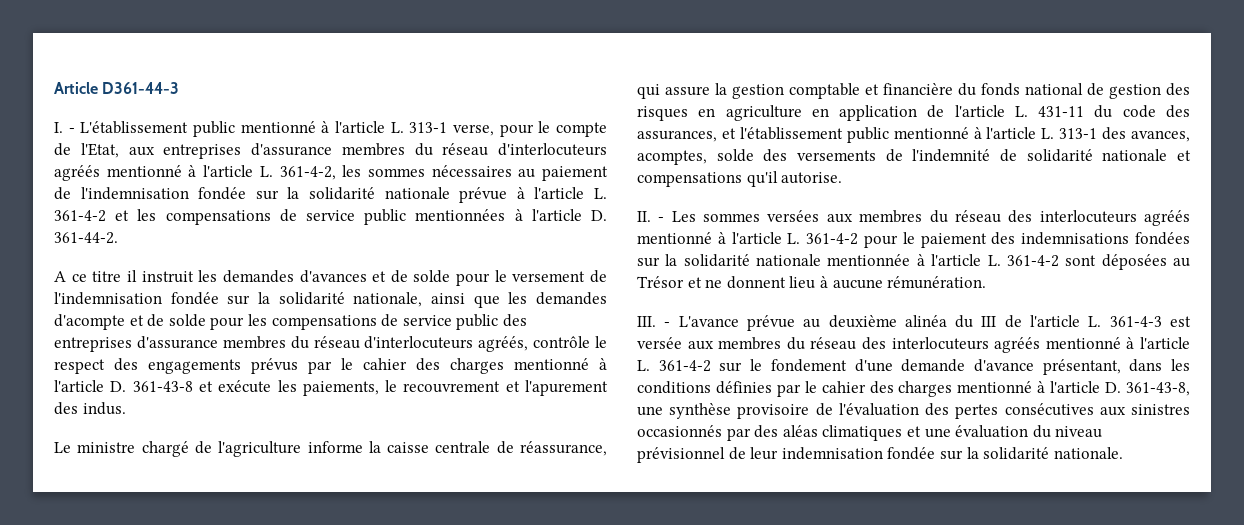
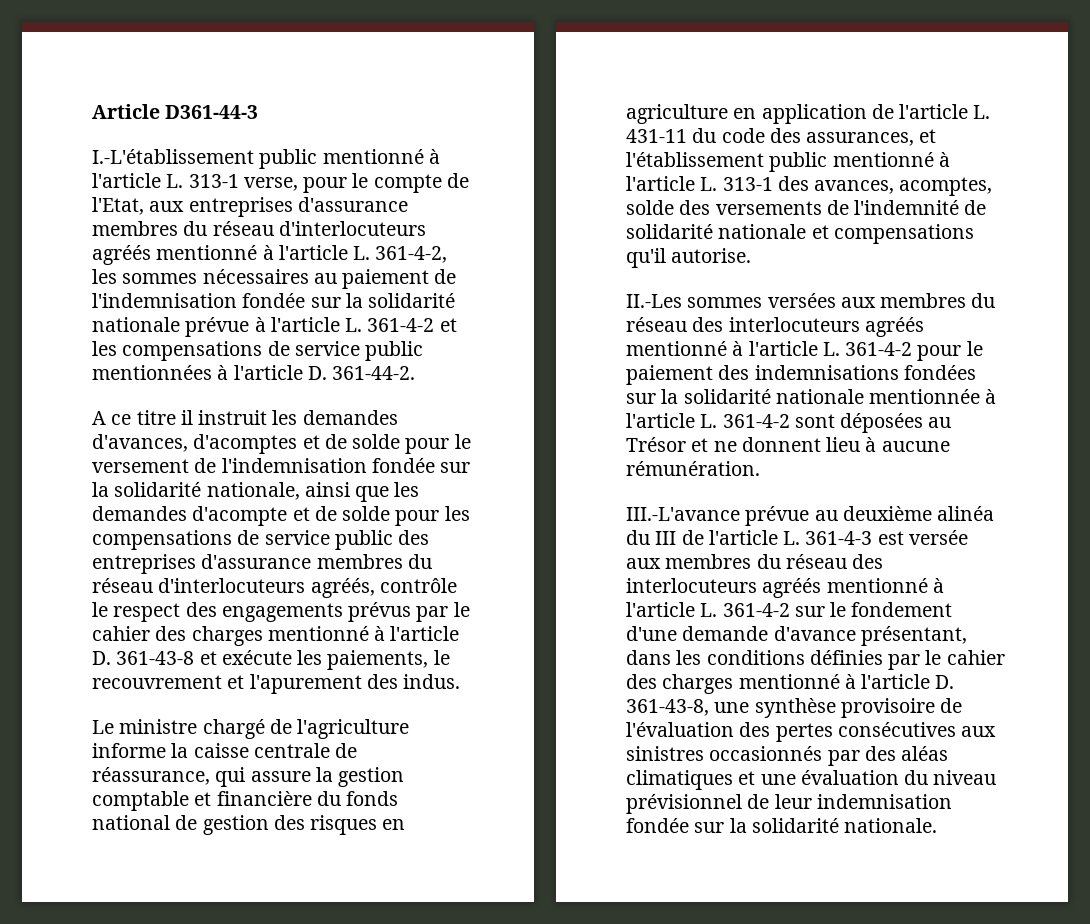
- I. - L'établissement public mentionné à l'article L. 313-1 verse, pour le compte de l'Etat, aux entreprises d'assurance membres du réseau d'interlocuteurs agréés mentionné à l'article L. 361-4-2, les sommes nécessaires au paiement de l'indemnisation fondée sur la solidarité nationale prévue à l'article L. 361-4-2 et les compensations de service public mentionnées à l'article D. 361-44-2.
+ I.-L'établissement public mentionné à l'article L. 313-1 verse, pour le compte de l'Etat, aux entreprises d'assurance membres du réseau d'interlocuteurs agréés mentionné à l'article L. 361-4-2, les sommes nécessaires au paiement de l'indemnisation fondée sur la solidarité nationale prévue à l'article L. 361-4-2 et les compensations de service public mentionnées à l'article D. 361-44-2.
- A ce titre il instruit les demandes d'avances et de solde pour le versement de l'indemnisation fondée sur la solidarité nationale, ainsi que les demandes d'acompte et de solde pour les compensations de service public des entreprises d'assurance membres du réseau d'interlocuteurs agréés, contrôle le respect des engagements prévus par le cahier des charges mentionné à l'article D. 361-43-8 et exécute les paiements, le recouvrement et l'apurement des indus.
+ A ce titre il instruit les demandes d'avances, d'acomptes et de solde pour le versement de l'indemnisation fondée sur la solidarité nationale, ainsi que les demandes d'acompte et de solde pour les compensations de service public des entreprises d'assurance membres du réseau d'interlocuteurs agréés, contrôle le respect des engagements prévus par le cahier des charges mentionné à l'article D. 361-43-8 et exécute les paiements, le recouvrement et l'apurement des indus.
- II. - Les sommes versées aux membres du réseau des interlocuteurs agréés mentionné à l'article L. 361-4-2 pour le paiement des indemnisations fondées sur la solidarité nationale mentionnée à l'article L. 361-4-2 sont déposées au Trésor et ne donnent lieu à aucune rémunération.
+ II.-Les sommes versées aux membres du réseau des interlocuteurs agréés mentionné à l'article L. 361-4-2 pour le paiement des indemnisations fondées sur la solidarité nationale mentionnée à l'article L. 361-4-2 sont déposées au Trésor et ne donnent lieu à aucune rémunération.
- III. - L'avance prévue au deuxième alinéa du III de l'article L. 361-4-3 est versée aux membres du réseau des interlocuteurs agréés mentionné à l'article L. 361-4-2 sur le fondement d'une demande d'avance présentant, dans les conditions définies par le cahier des charges mentionné à l'article D. 361-43-8, une synthèse provisoire de l'évaluation des pertes consécutives aux sinistres occasionnés par des aléas climatiques et une évaluation du niveau prévisionnel de leur indemnisation fondée sur la solidarité nationale.
+ III.-L'avance prévue au deuxième alinéa du III de l'article L. 361-4-3 est versée aux membres du réseau des interlocuteurs agréés mentionné à l'article L. 361-4-2 sur le fondement d'une demande d'avance présentant, dans les conditions définies par le cahier des charges mentionné à l'article D. 361-43-8, une synthèse provisoire de l'évaluation des pertes consécutives aux sinistres occasionnés par des aléas climatiques et une évaluation du niveau prévisionnel de leur indemnisation fondée sur la solidarité nationale.

